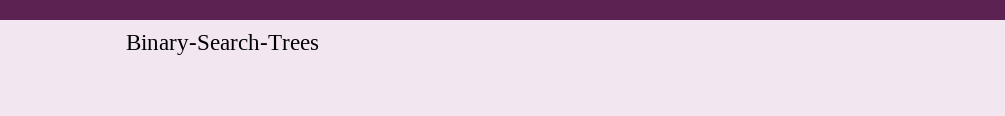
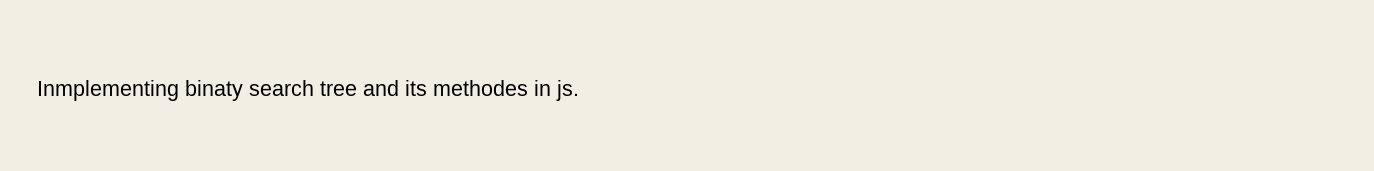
- Binary-Search-Trees
+ Inmplementing binaty search tree and its methodes in js.

